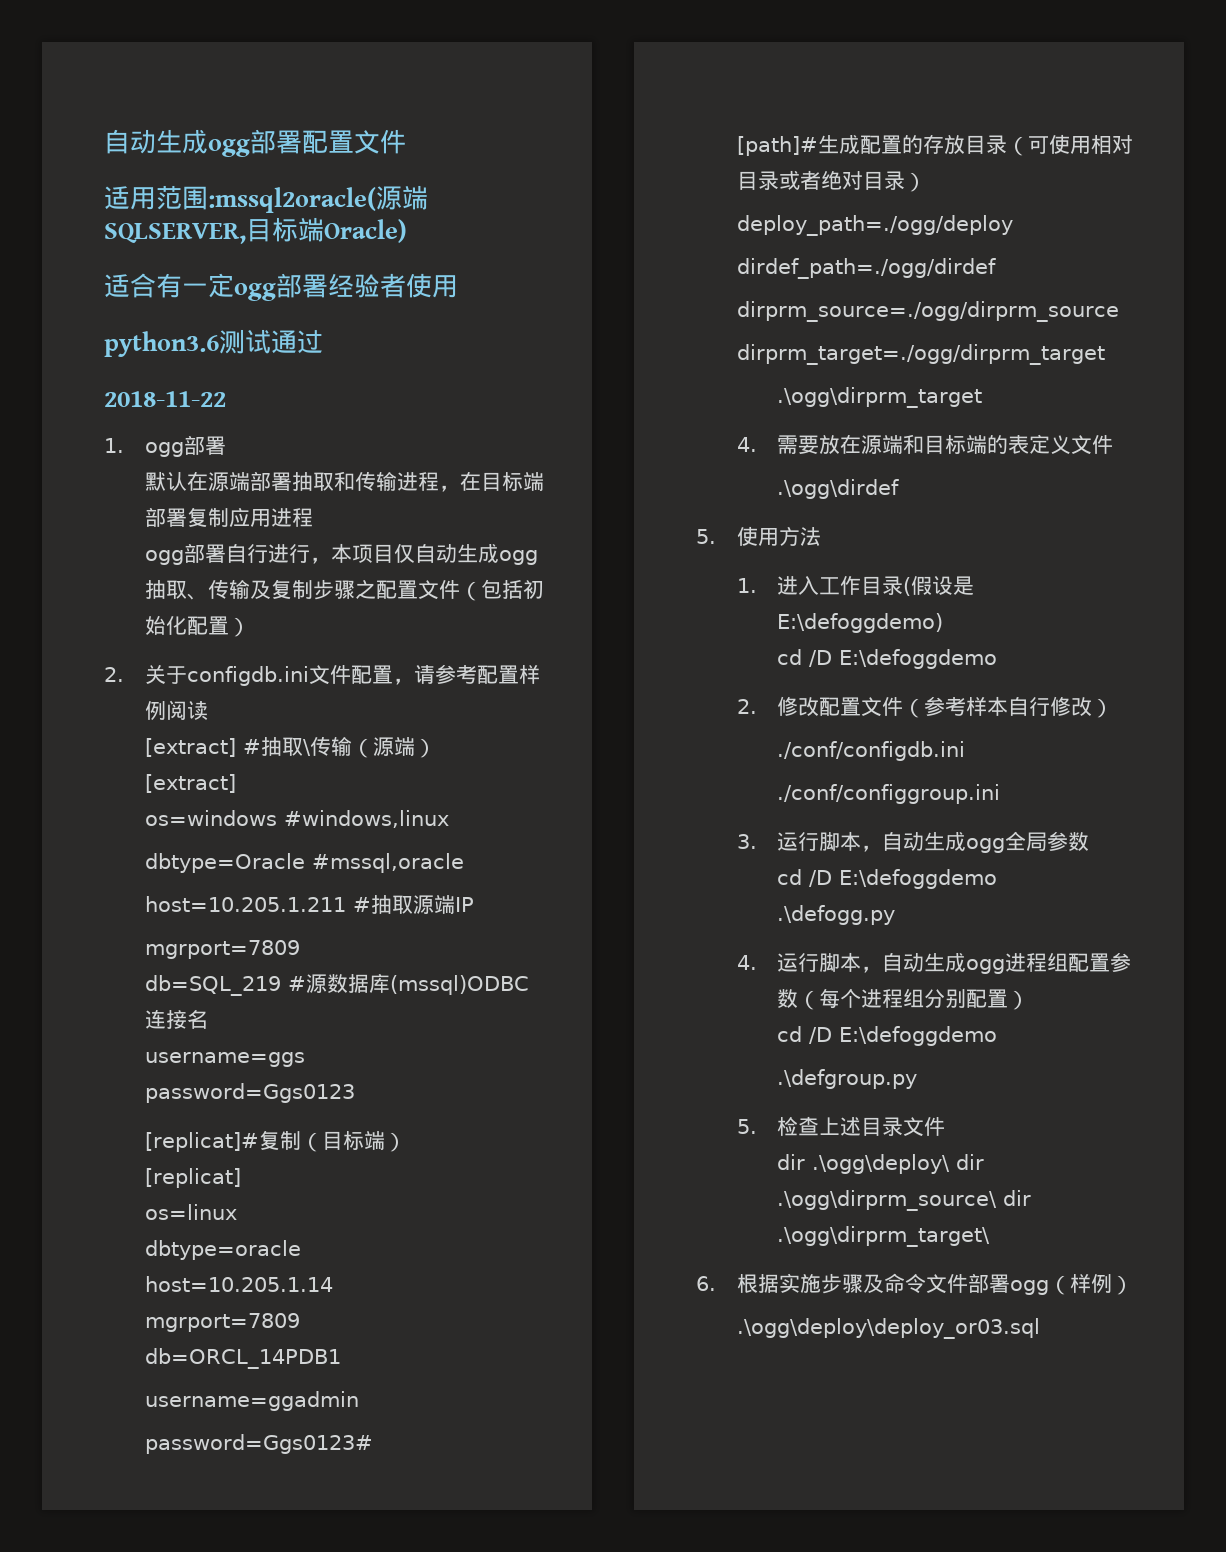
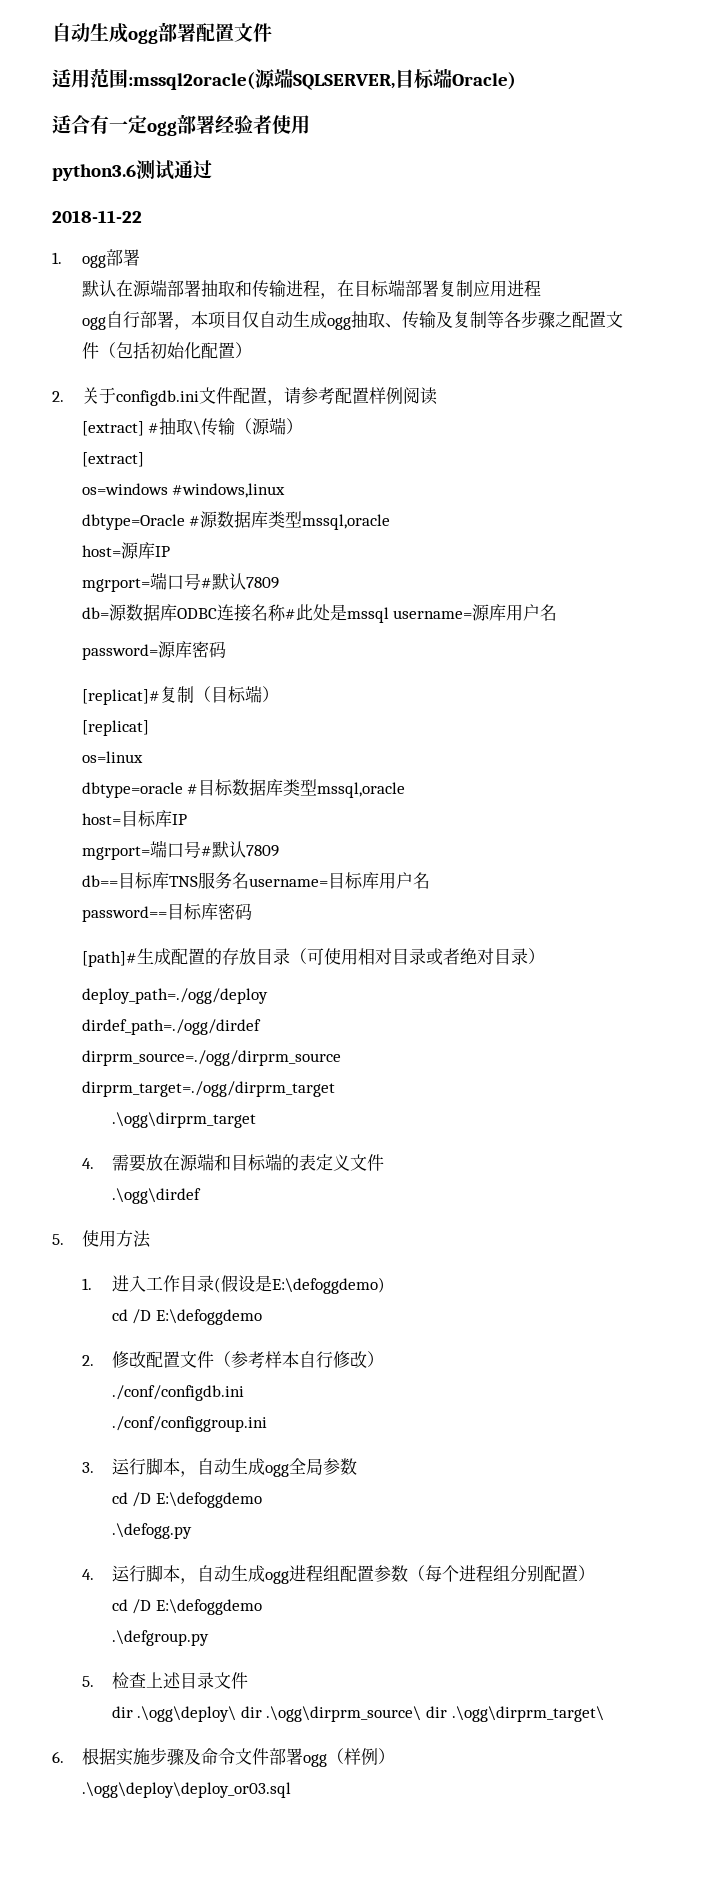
- ogg部署自行进行，本项目仅自动生成ogg抽取、传输及复制步骤之配置文件（包括初始化配置）
+ ogg自行部署，本项目仅自动生成ogg抽取、传输及复制等各步骤之配置文件（包括初始化配置）
- dbtype=Oracle #mssql,oracle
- host=10.205.1.211 #抽取源端IP
- mgrport=7809
- db=SQL_219 #源数据库(mssql)ODBC连接名
- username=ggs
- password=Ggs0123
+ dbtype=Oracle #源数据库类型mssql,oracle
+ host=源库IP
+ mgrport=端口号#默认7809
+ db=源数据库ODBC连接名称#此处是mssql username=源库用户名
+ password=源库密码
- dbtype=oracle
- host=10.205.1.14
- mgrport=7809
- db=ORCL_14PDB1
- username=ggadmin
- password=Ggs0123#
+ dbtype=oracle #目标数据库类型mssql,oracle
+ host=目标库IP
+ mgrport=端口号#默认7809
+ db==目标库TNS服务名username=目标库用户名
+ password==目标库密码

